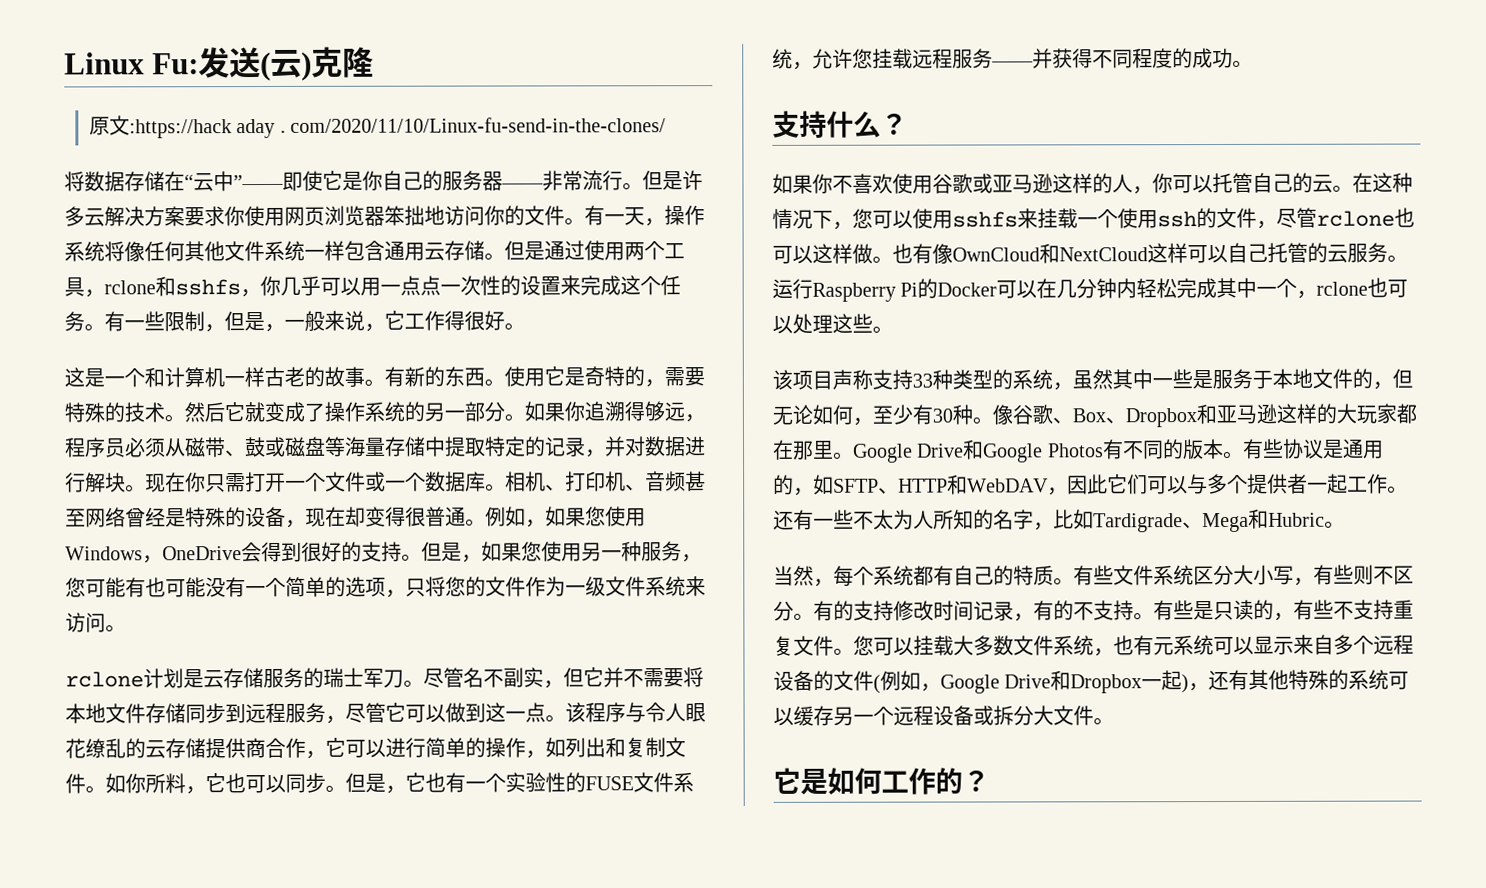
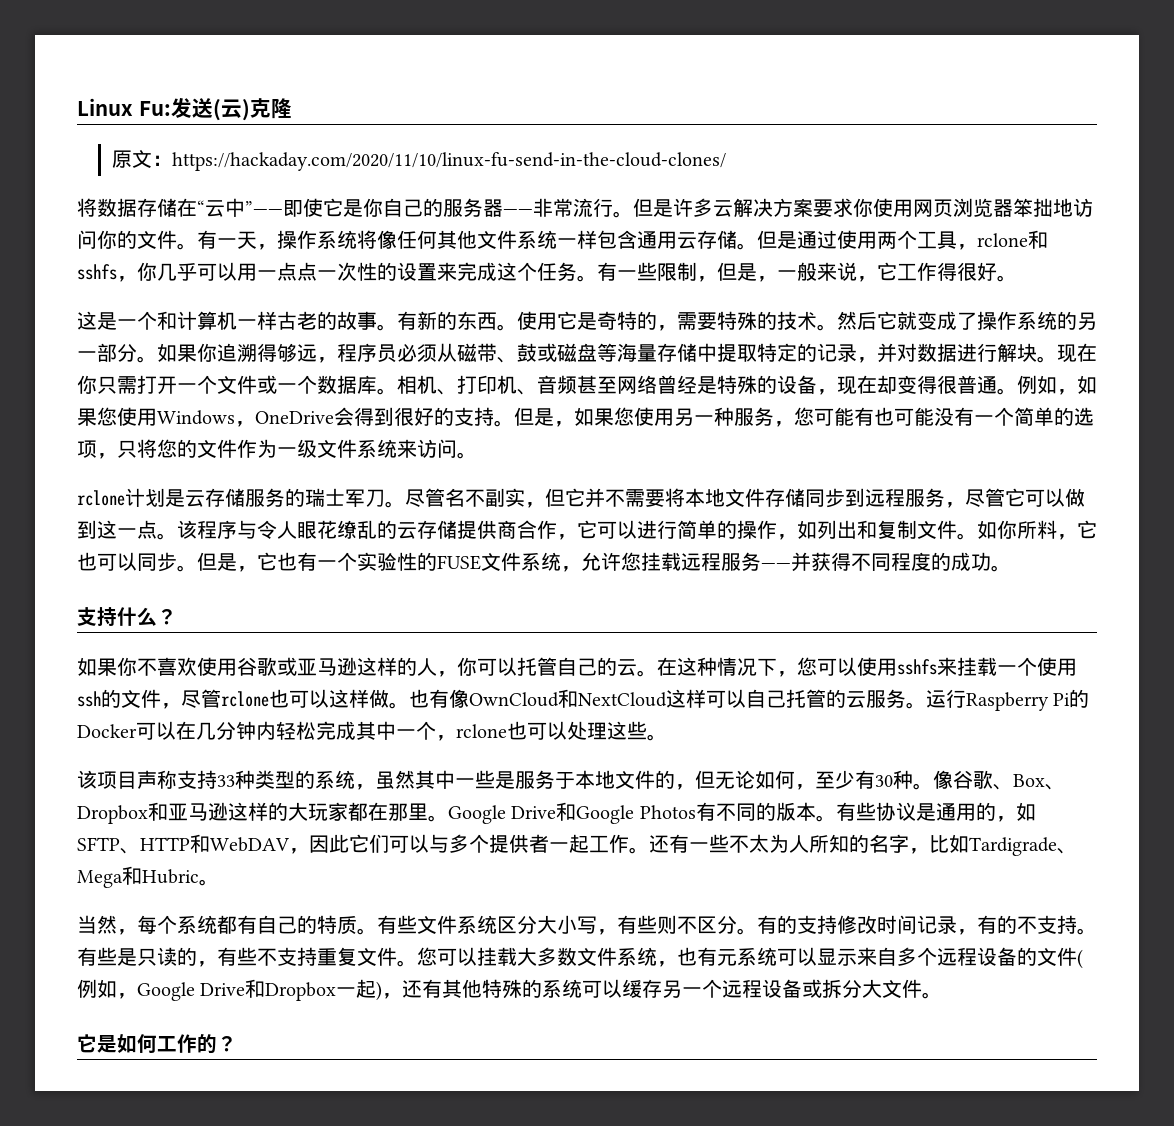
- 原文:https://hack aday . com/2020/11/10/Linux-fu-send-in-the-clones/
+ 原文：https://hackaday.com/2020/11/10/linux-fu-send-in-the-cloud-clones/

